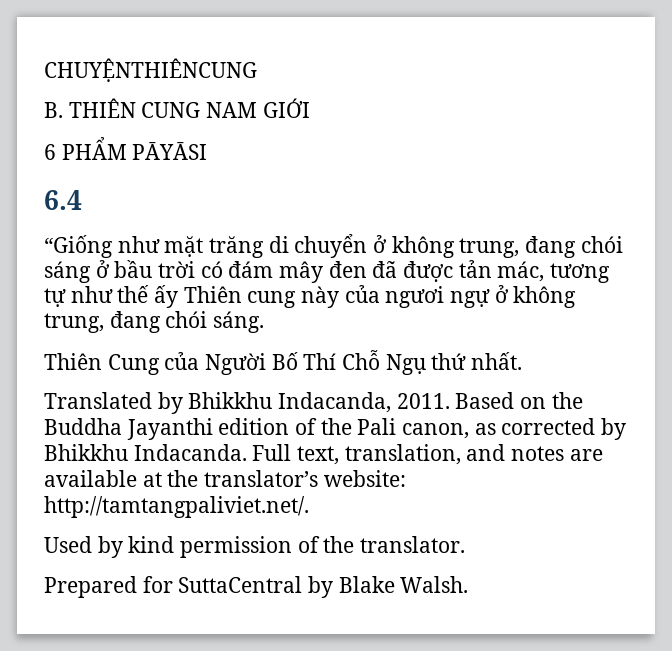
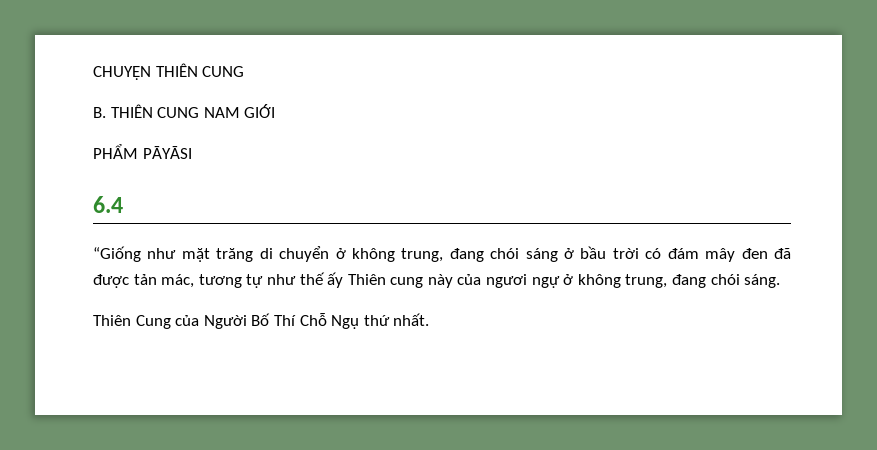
- CHUYỆNTHIÊNCUNG
+ CHUYỆN THIÊN CUNG
- 6 PHẨM PĀYĀSI
+ PHẨM PĀYĀSI
- Translated by Bhikkhu Indacanda, 2011. Based on the Buddha Jayanthi edition of the Pali canon, as corrected by Bhikkhu Indacanda. Full text, translation, and notes are available at the translator’s website: http://tamtangpaliviet.net/.
- Used by kind permission of the translator.
- Prepared for SuttaCentral by Blake Walsh.

